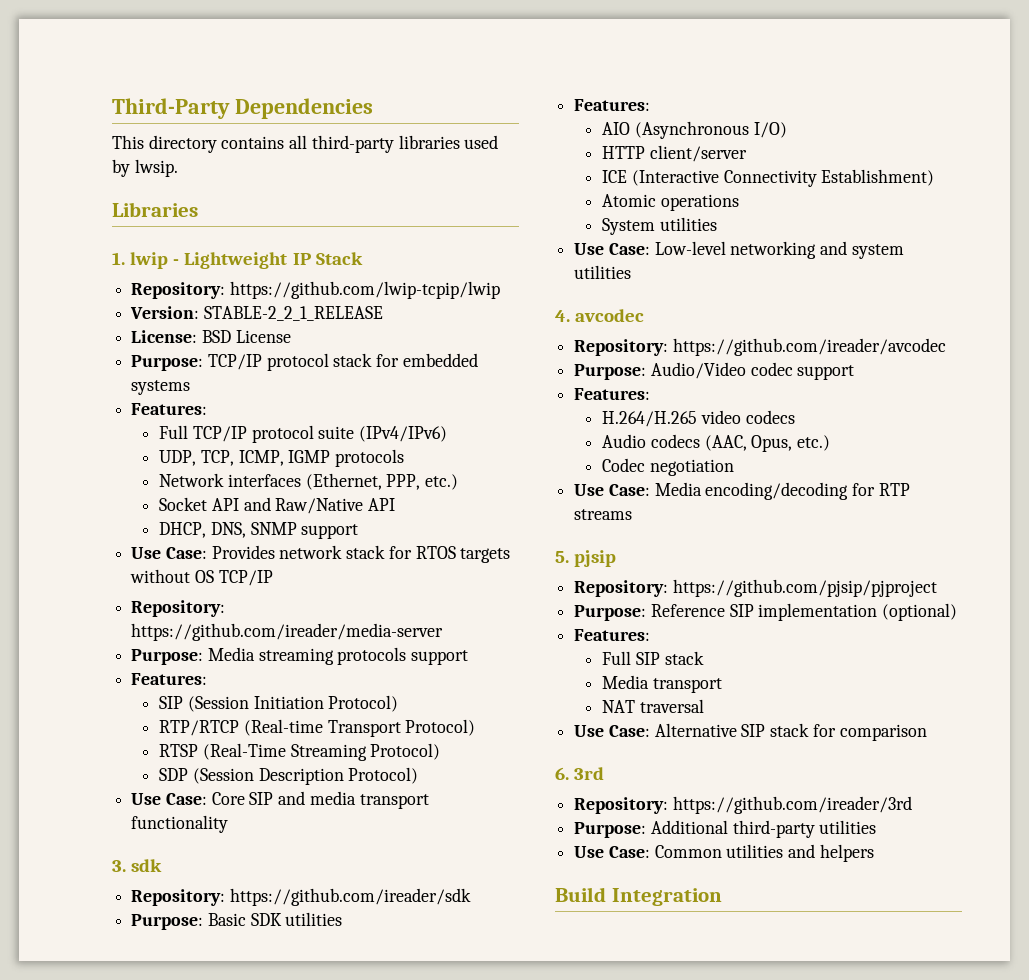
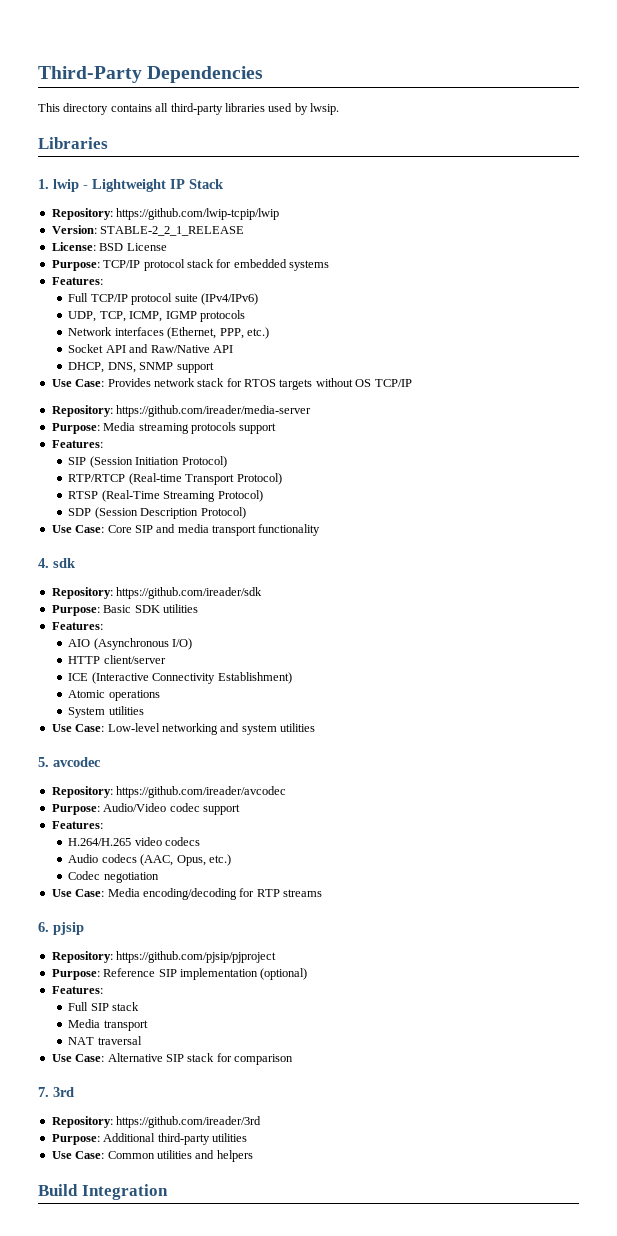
- 3. sdk
+ 4. sdk
- 4. avcodec
+ 5. avcodec
- 5. pjsip
+ 6. pjsip
- 6. 3rd
+ 7. 3rd

